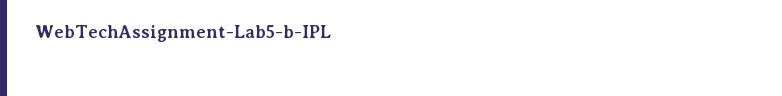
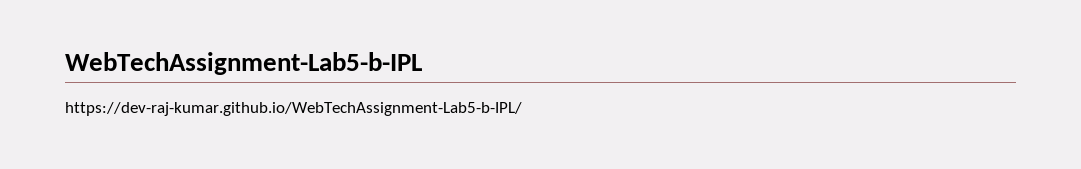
+ https://dev-raj-kumar.github.io/WebTechAssignment-Lab5-b-IPL/

